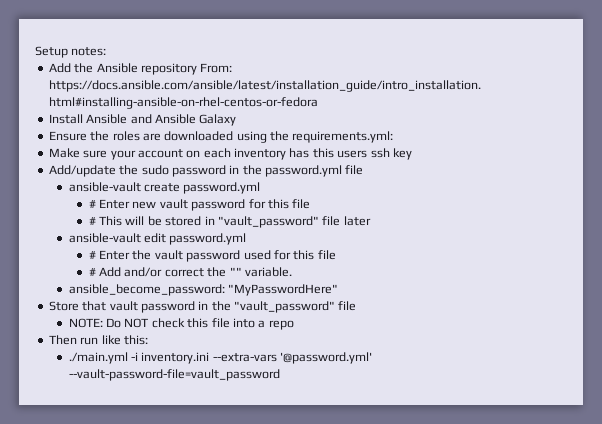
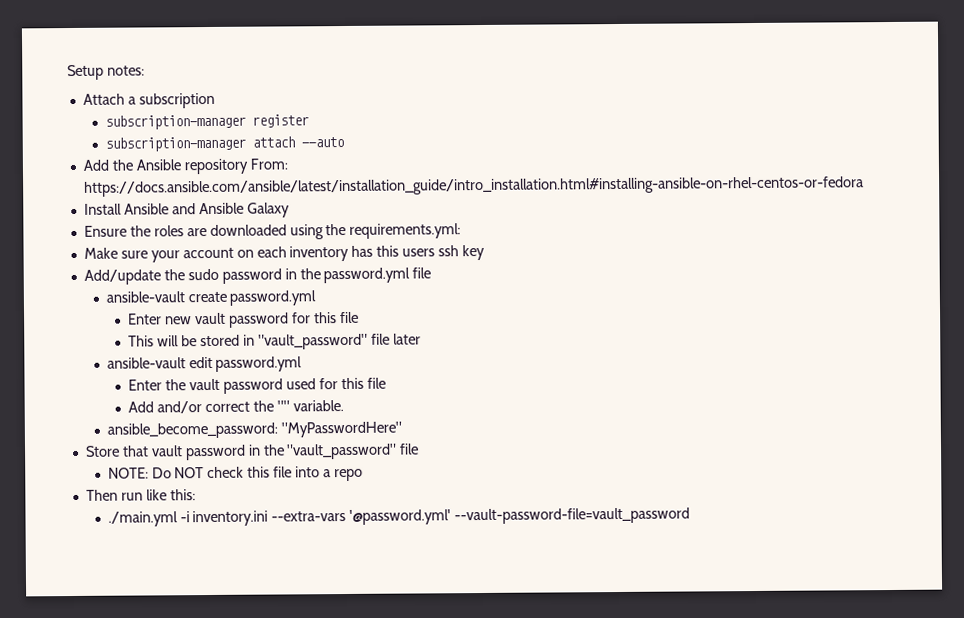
+ Attach a subscription
+ subscription-manager register
+ subscription-manager attach --auto
- # Enter new vault password for this file
+ Enter new vault password for this file
- # This will be stored in "vault_password" file later
+ This will be stored in "vault_password" file later
- # Enter the vault password used for this file
+ Enter the vault password used for this file
- # Add and/or correct the "" variable.
+ Add and/or correct the "" variable.

